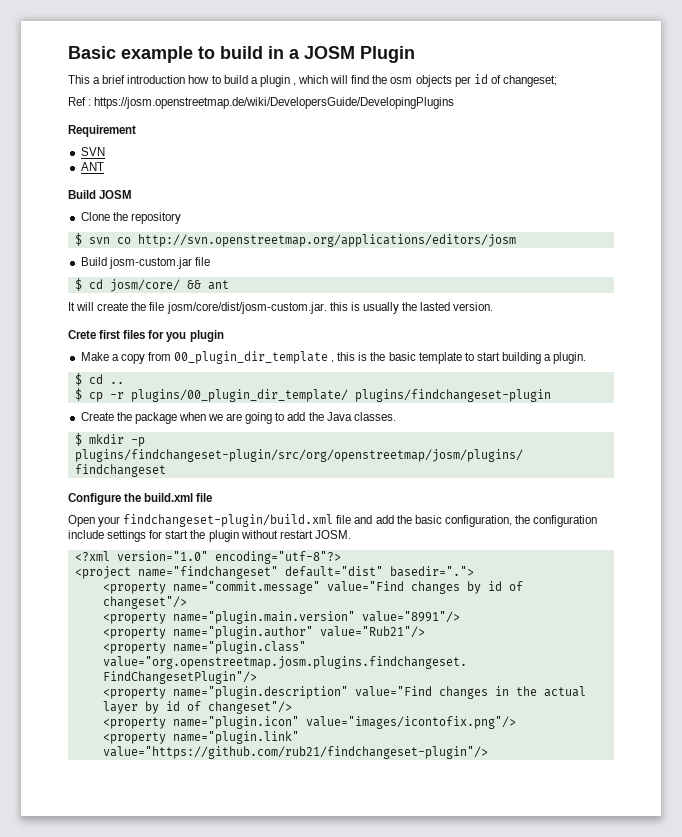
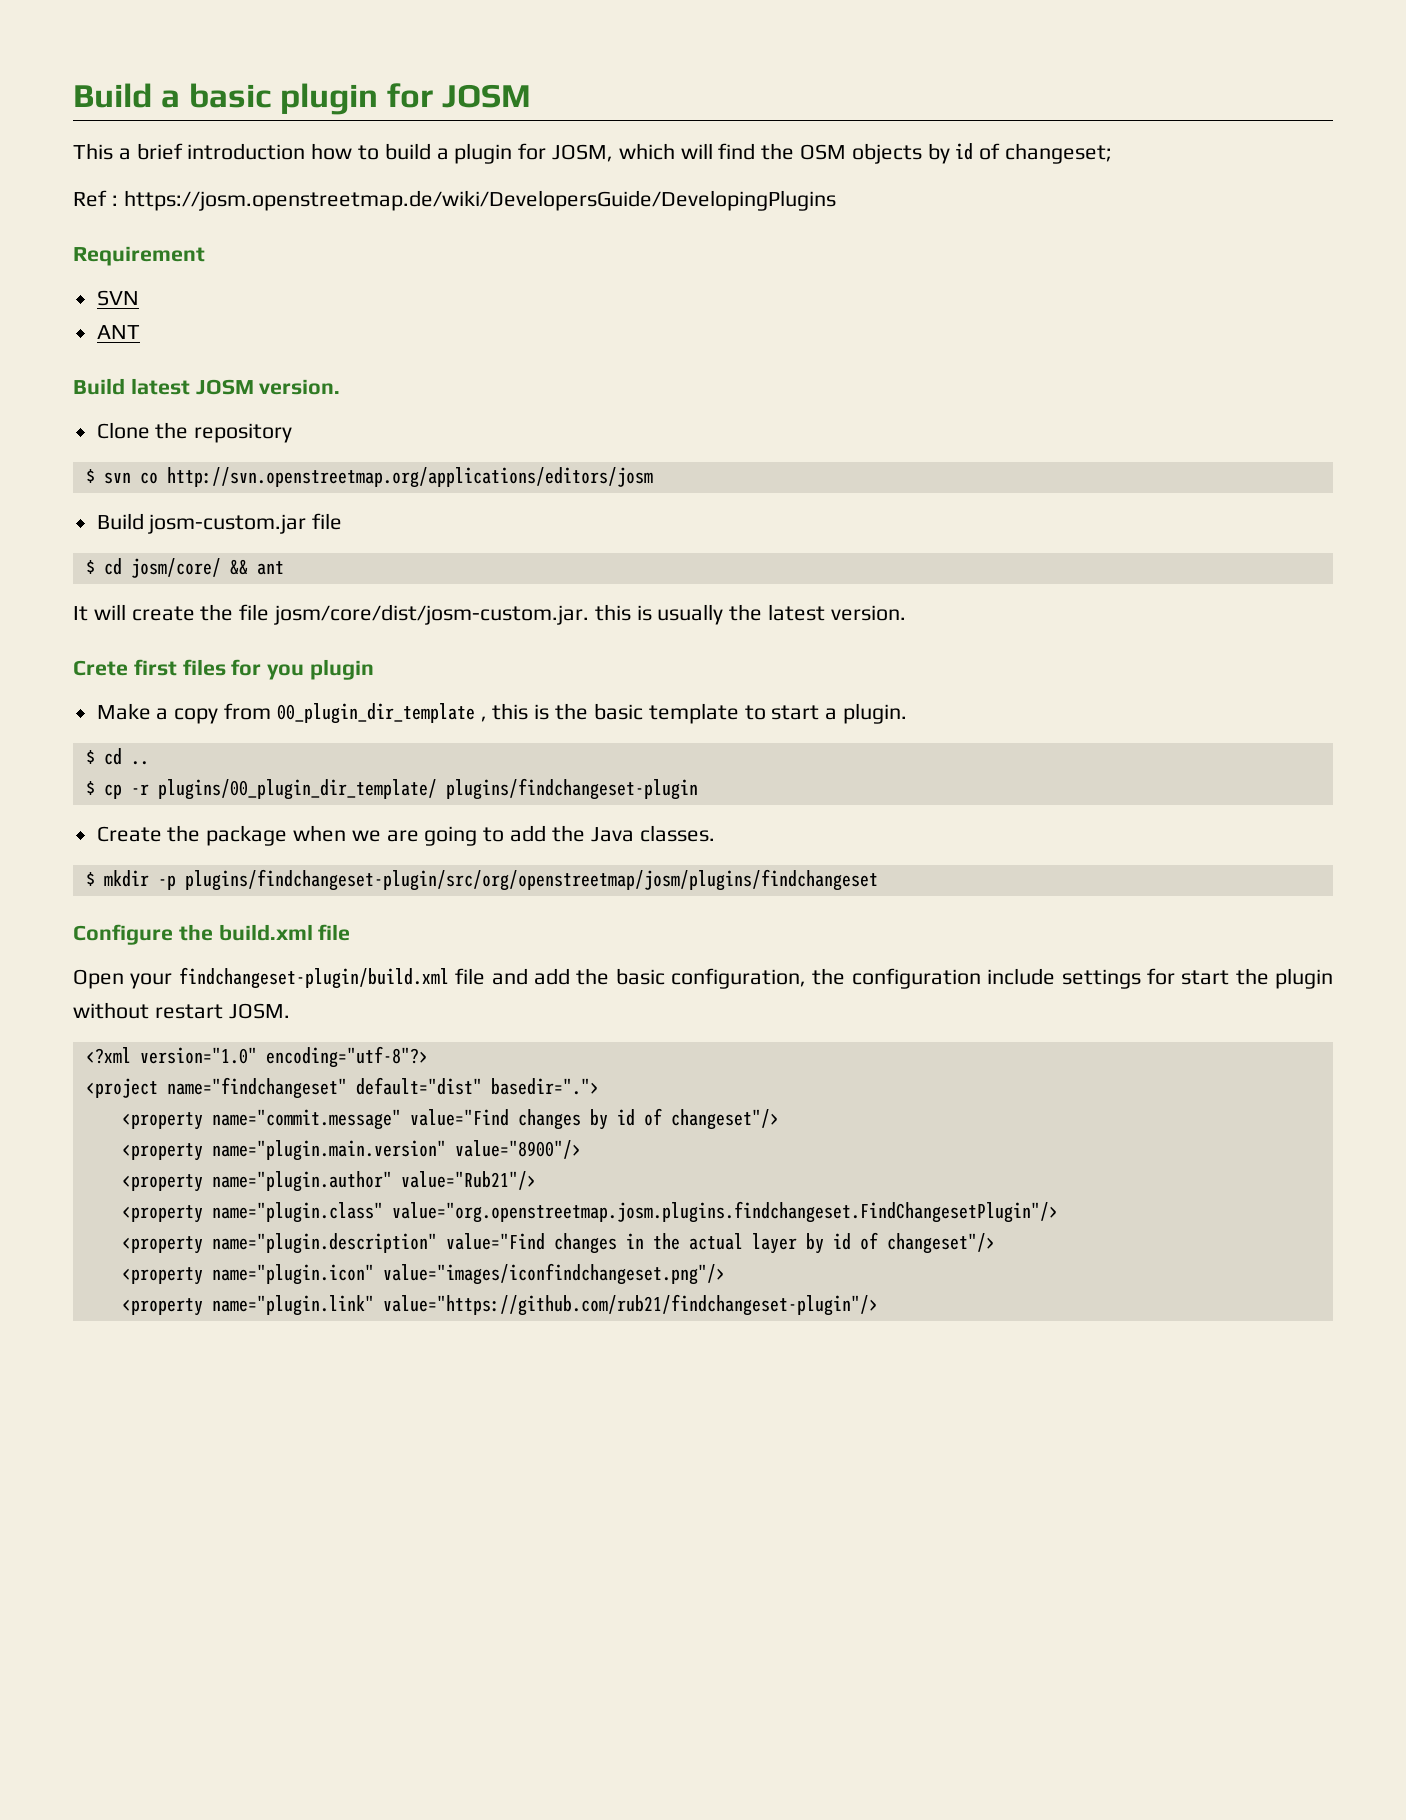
- Basic example to build in a JOSM Plugin
+ Build a basic plugin for JOSM
- This a brief introduction how to build a plugin , which will find the osm objects per id of changeset;
+ This a brief introduction how to build a plugin for JOSM, which will find the OSM objects by id of changeset;
- Build JOSM
+ Build latest JOSM version.
- It will create the file josm/core/dist/josm-custom.jar. this is usually the lasted version.
+ It will create the file josm/core/dist/josm-custom.jar. this is usually the latest version.
- Make a copy from 00_plugin_dir_template , this is the basic template to start building a plugin.
+ Make a copy from 00_plugin_dir_template , this is the basic template to start a plugin.
- <property name="plugin.main.version" value="8991"/>
+ <property name="plugin.main.version" value="8900"/>
- <property name="plugin.icon" value="images/icontofix.png"/>
+ <property name="plugin.icon" value="images/iconfindchangeset.png"/>

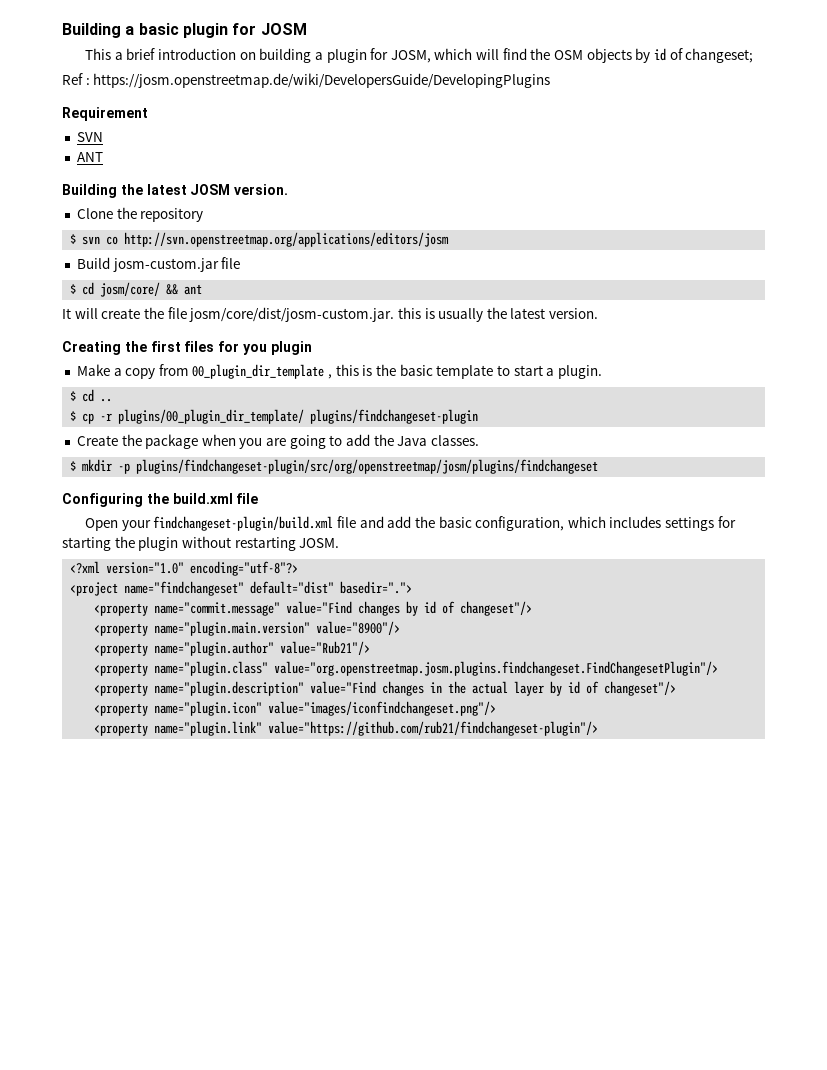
- Build a basic plugin for JOSM
+ Building a basic plugin for JOSM
- This a brief introduction how to build a plugin for JOSM, which will find the OSM objects by id of changeset;
+ This a brief introduction on building a plugin for JOSM, which will find the OSM objects by id of changeset;
- Build latest JOSM version.
+ Building the latest JOSM version.
- Crete first files for you plugin
+ Creating the first files for you plugin
- Create the package when we are going to add the Java classes.
+ Create the package when you are going to add the Java classes.
- Configure the build.xml file
+ Configuring the build.xml file
- Open your findchangeset-plugin/build.xml file and add the basic configuration, the configuration include settings for start the plugin without restart JOSM.
+ Open your findchangeset-plugin/build.xml file and add the basic configuration, which includes settings for starting the plugin without restarting JOSM.

